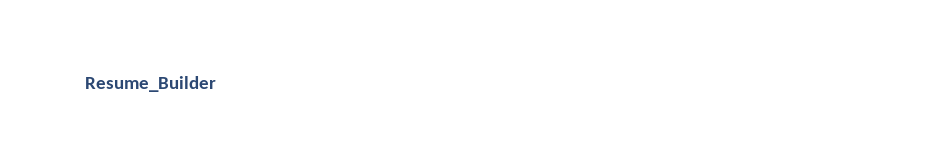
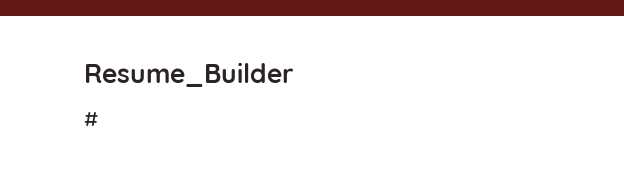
+ #

